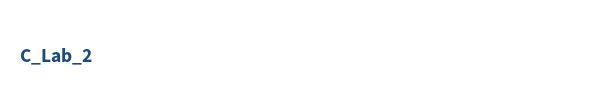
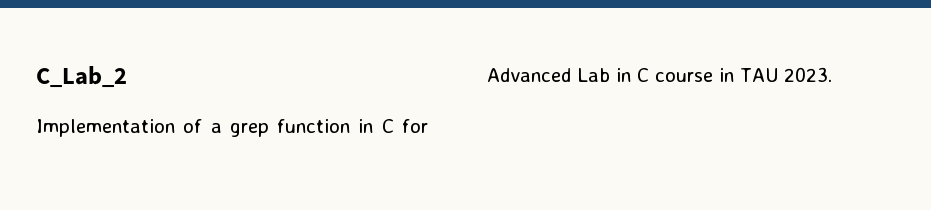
+ Implementation of a grep function in C for Advanced Lab in C course in TAU 2023.

